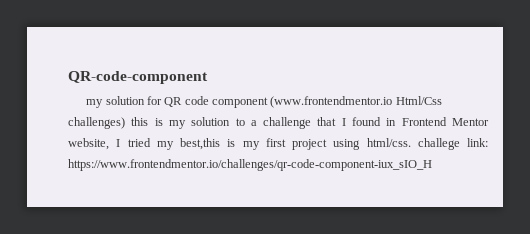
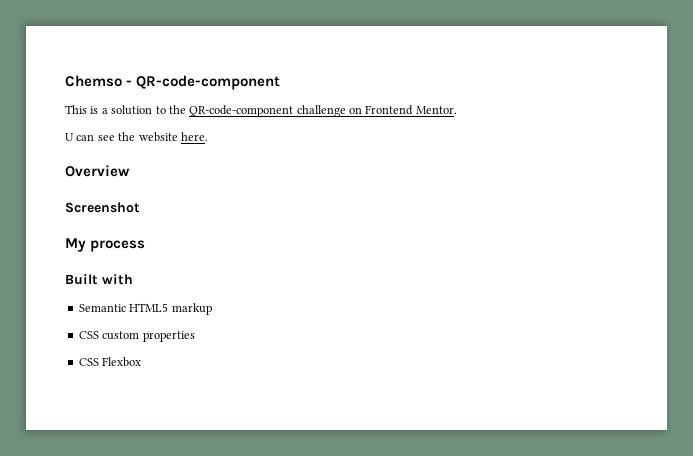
- QR-code-component
+ Chemso - QR-code-component
- my solution for QR code component (www.frontendmentor.io Html/Css challenges) this is my solution to a challenge that I found in Frontend Mentor website, I tried my best,this is my first project using html/css. challege link: https://www.frontendmentor.io/challenges/qr-code-component-iux_sIO_H
+ This is a solution to the QR-code-component challenge on Frontend Mentor.
+ U can see the website here.
+ Overview
+ Screenshot
+ My process
+ Built with
+ Semantic HTML5 markup
+ CSS custom properties
+ CSS Flexbox

